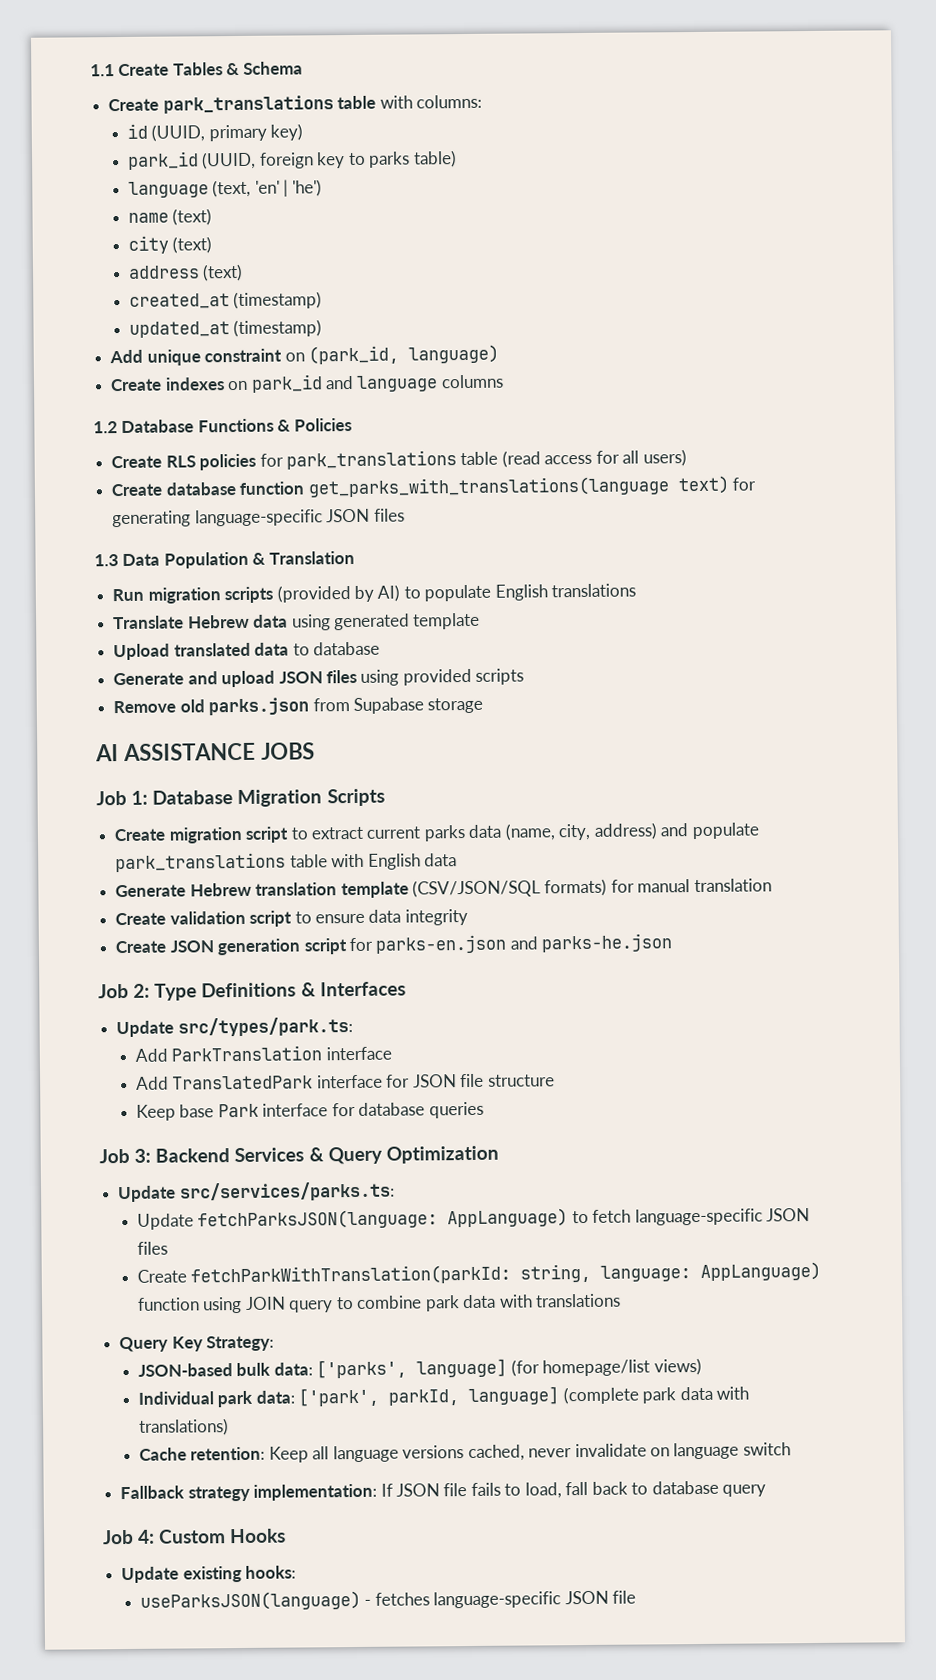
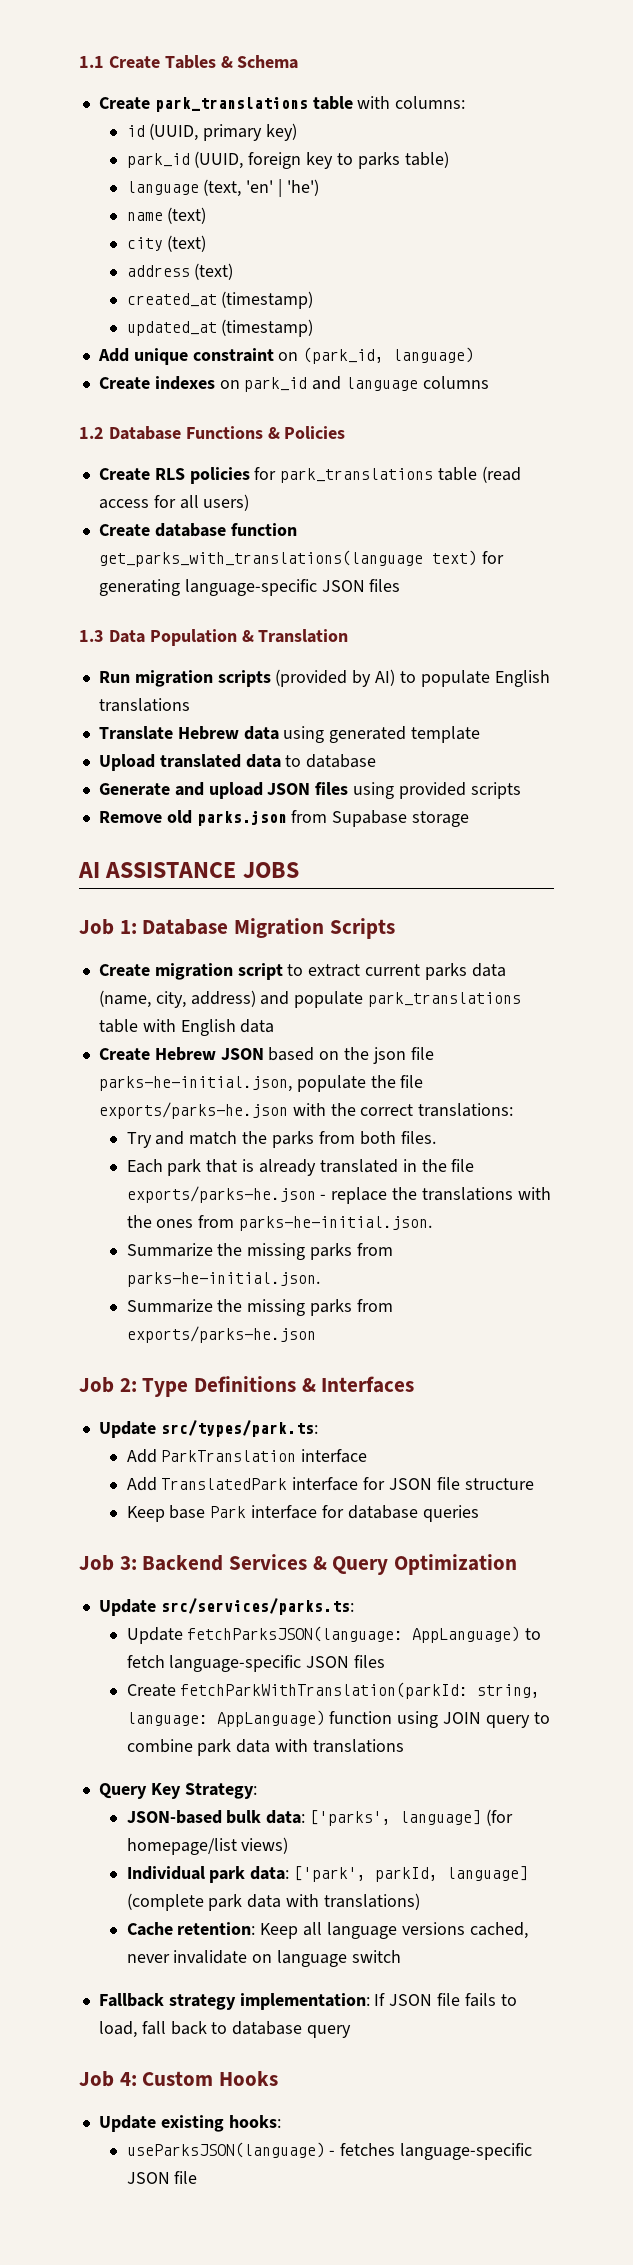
- Generate Hebrew translation template (CSV/JSON/SQL formats) for manual translation
- Create validation script to ensure data integrity
- Create JSON generation script for parks-en.json and parks-he.json
+ Create Hebrew JSON based on the json file parks-he-initial.json, populate the file exports/parks-he.json with the correct translations:
+ Try and match the parks from both files.
+ Each park that is already translated in the file exports/parks-he.json - replace the translations with the ones from parks-he-initial.json.
+ Summarize the missing parks from parks-he-initial.json.
+ Summarize the missing parks from exports/parks-he.json

